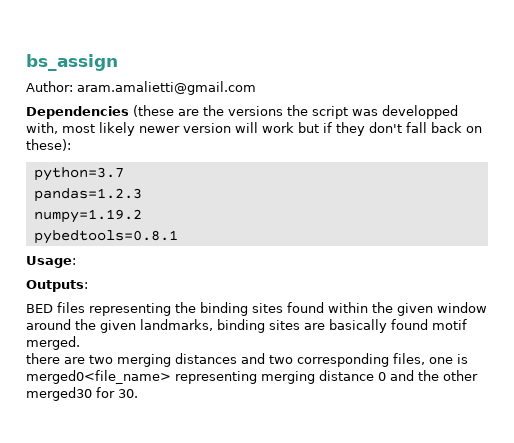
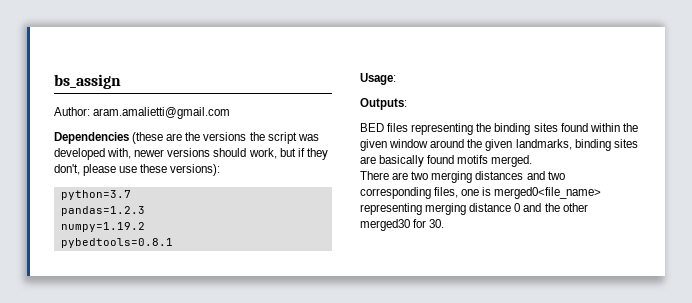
- Dependencies (these are the versions the script was developped with, most likely newer version will work but if they don't fall back on these):
+ Dependencies (these are the versions the script was developed with, newer versions should work, but if they don't, please use these versions):
- BED files representing the binding sites found within the given window around the given landmarks, binding sites are basically found motif merged.
+ BED files representing the binding sites found within the given window around the given landmarks, binding sites are basically found motifs merged.
- there are two merging distances and two corresponding files, one is merged0<file_name> representing merging distance 0 and the other merged30 for 30.
+ There are two merging distances and two corresponding files, one is merged0<file_name> representing merging distance 0 and the other merged30 for 30.

